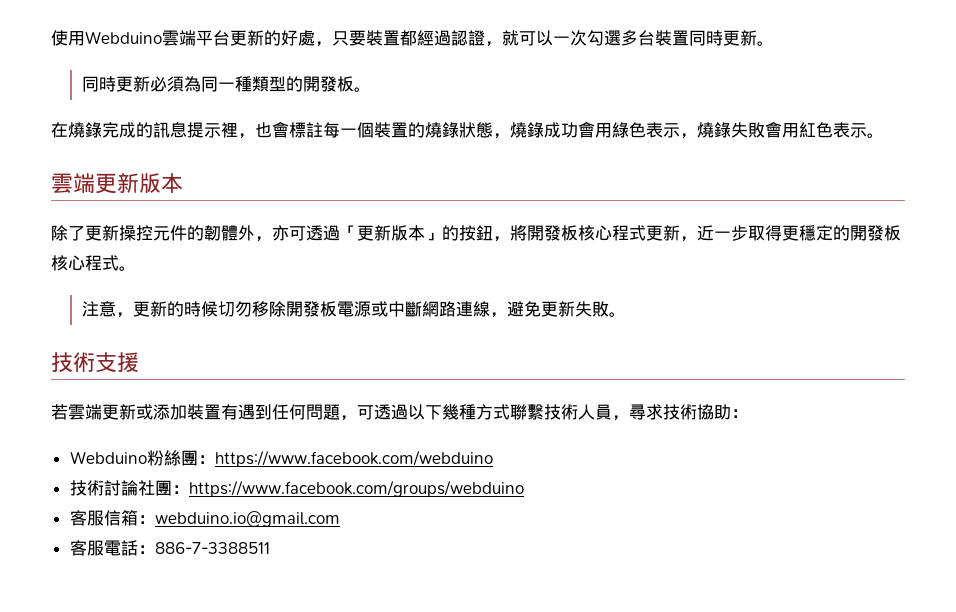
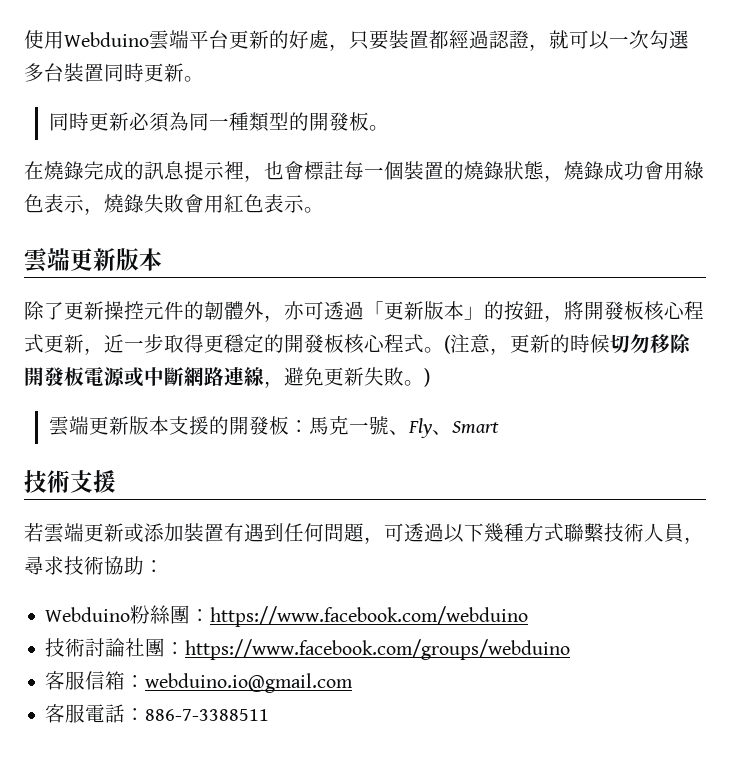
- 除了更新操控元件的韌體外，亦可透過「更新版本」的按鈕，將開發板核心程式更新，近一步取得更穩定的開發板核心程式。
- 注意，更新的時候切勿移除開發板電源或中斷網路連線，避免更新失敗。
+ 除了更新操控元件的韌體外，亦可透過「更新版本」的按鈕，將開發板核心程式更新，近一步取得更穩定的開發板核心程式。(注意，更新的時候切勿移除開發板電源或中斷網路連線，避免更新失敗。)
+ 雲端更新版本支援的開發板：馬克一號、Fly、Smart

